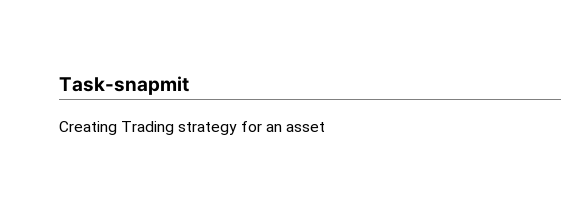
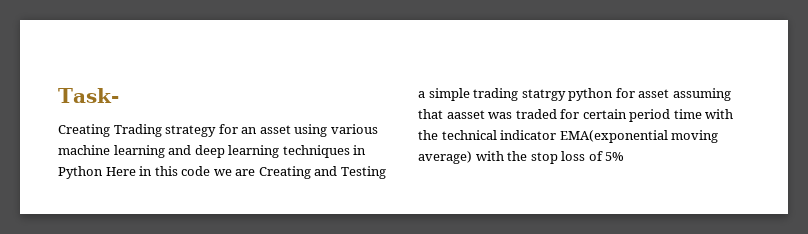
- Task-snapmit
+ Task-
- Creating Trading strategy for an asset
+ Creating Trading strategy for an asset using various machine learning and deep learning techniques in Python Here in this code we are Creating and Testing a simple trading statrgy python for asset assuming that aasset was traded for certain period time with the technical indicator EMA(exponential moving average) with the stop loss of 5%

